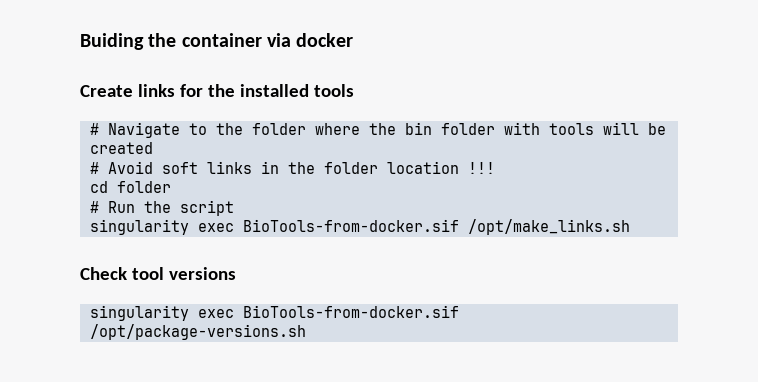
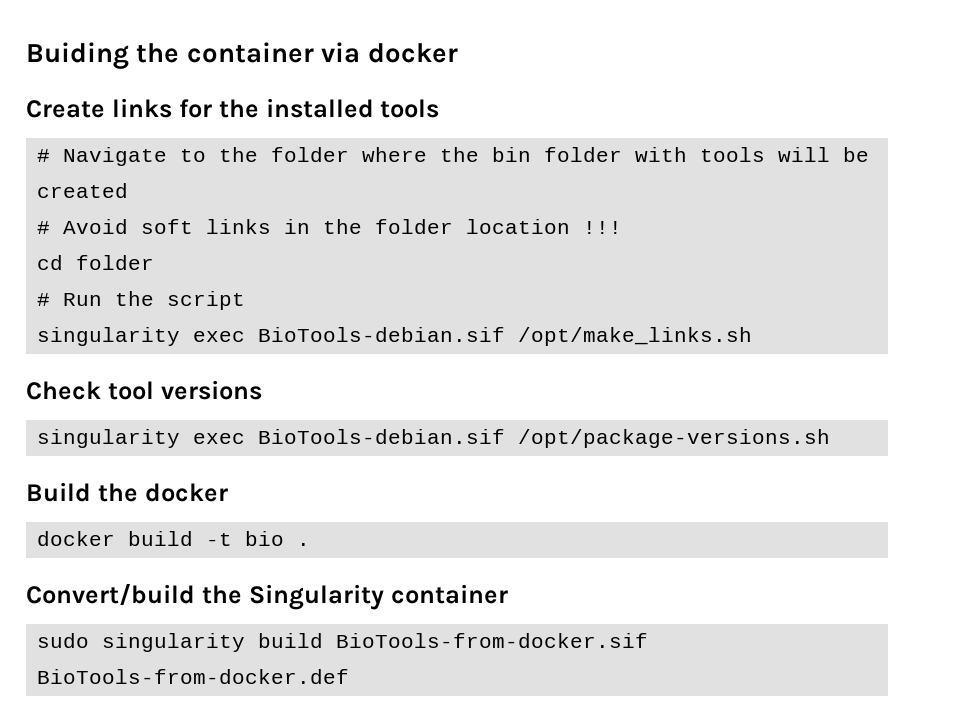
- singularity exec BioTools-from-docker.sif /opt/make_links.sh
+ singularity exec BioTools-debian.sif /opt/make_links.sh
- singularity exec BioTools-from-docker.sif /opt/package-versions.sh
+ singularity exec BioTools-debian.sif /opt/package-versions.sh
+ Build the docker
+ docker build -t bio .
+ Convert/build the Singularity container
+ sudo singularity build BioTools-from-docker.sif BioTools-from-docker.def

